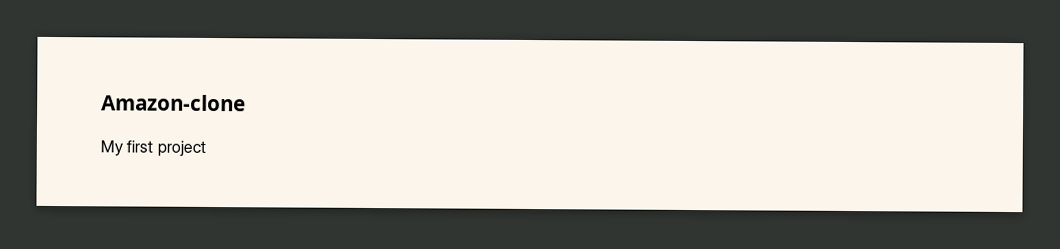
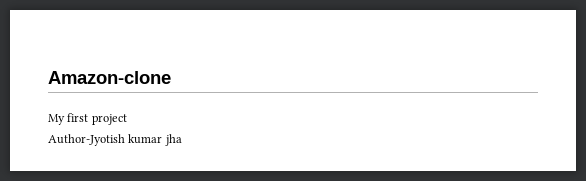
+ Author-Jyotish kumar jha

